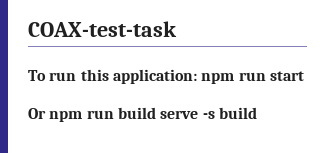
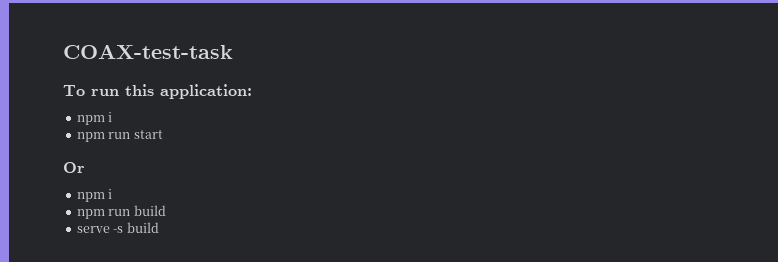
- To run this application: npm run start
+ To run this application:
+ npm i
+ npm run start
- Or npm run build serve -s build
+ Or
+ npm i
+ npm run build
+ serve -s build

